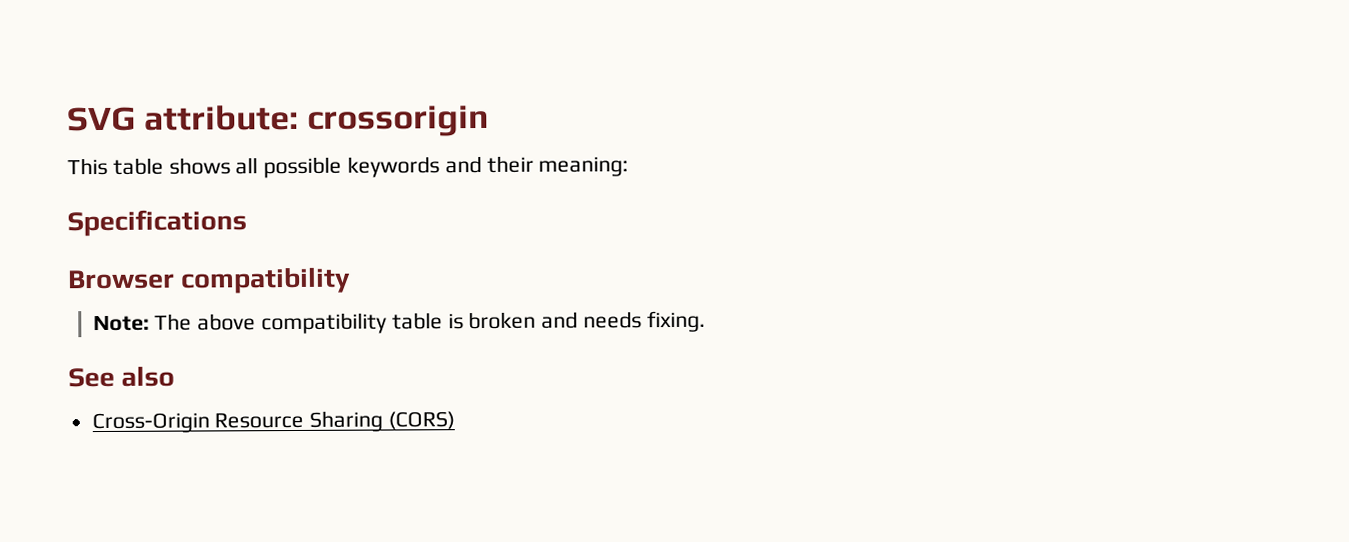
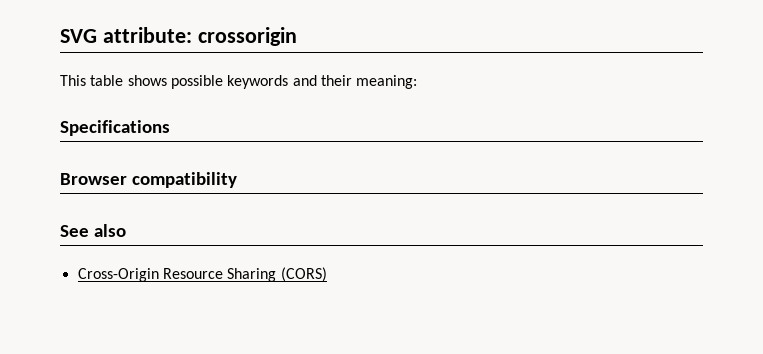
- This table shows all possible keywords and their meaning:
+ This table shows possible keywords and their meaning:
- Note: The above compatibility table is broken and needs fixing.

